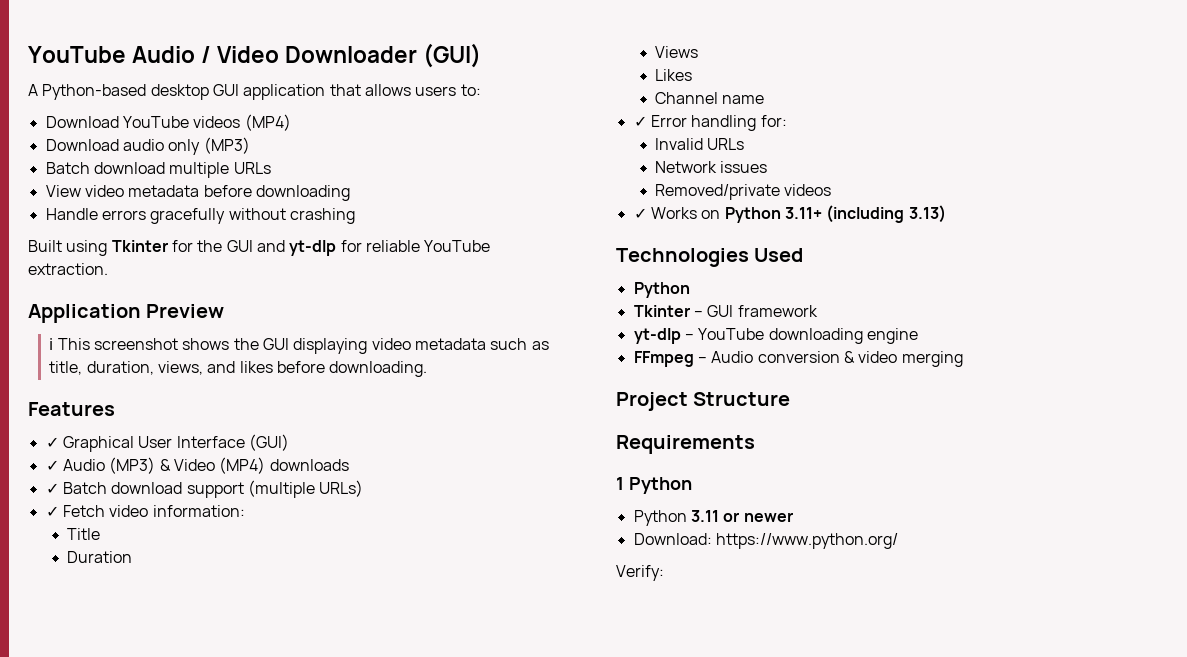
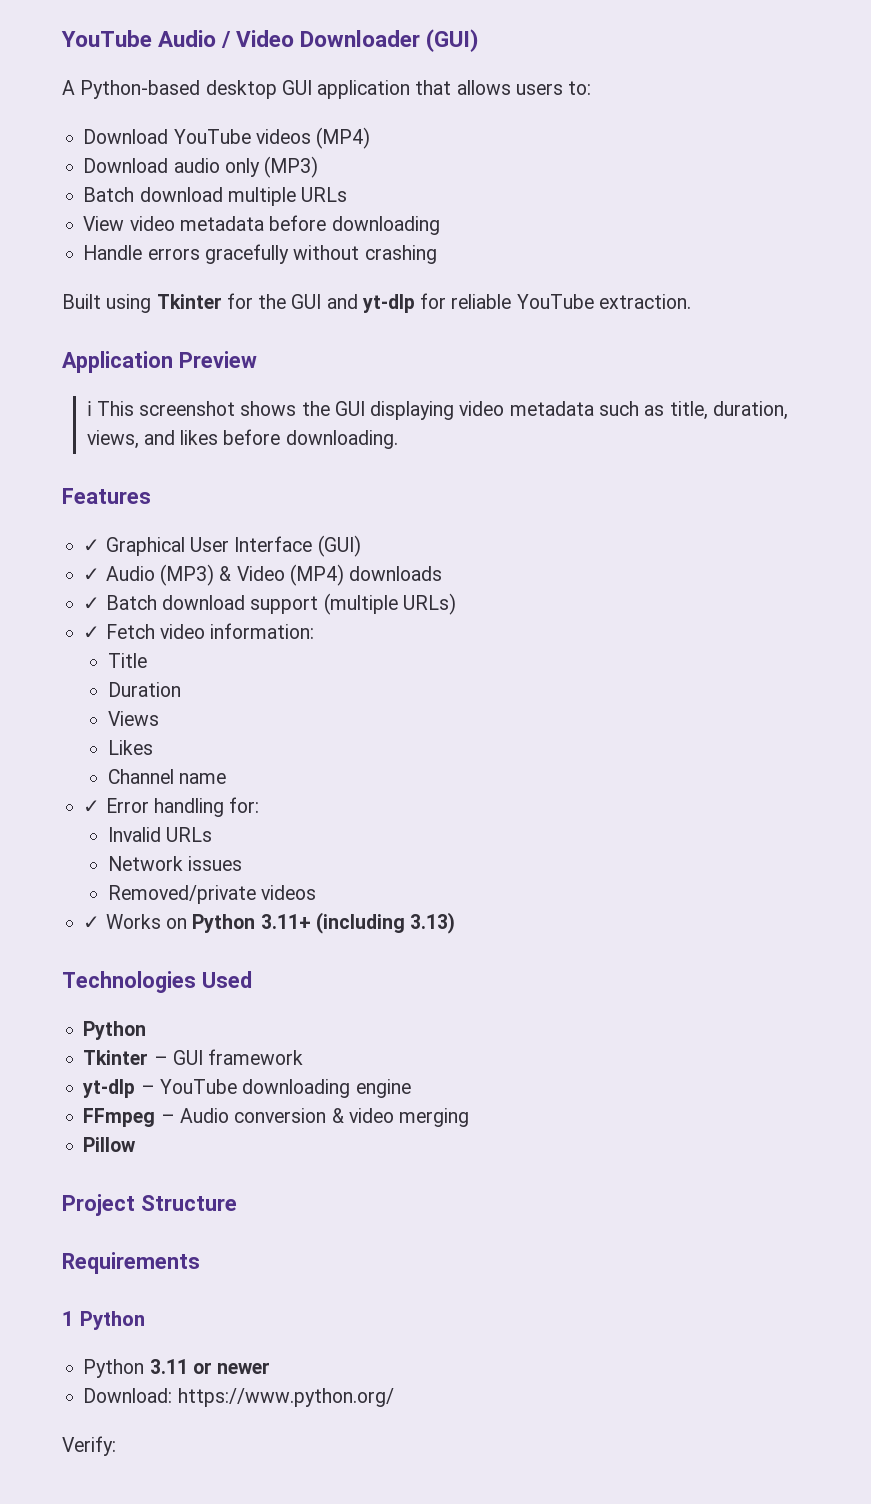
+ Pillow

